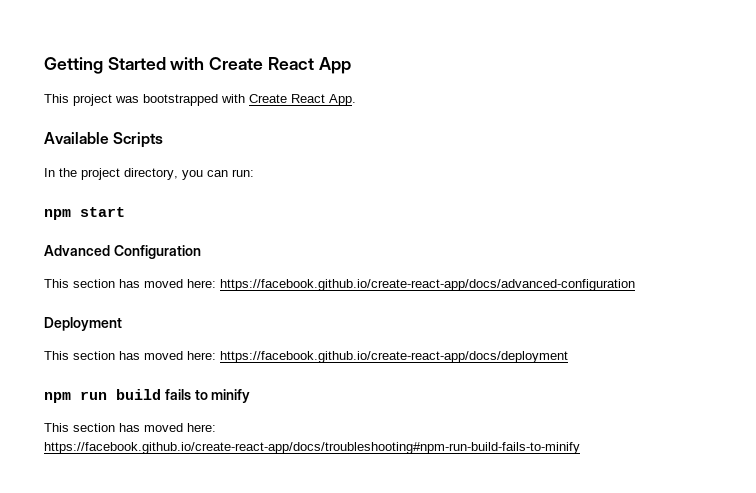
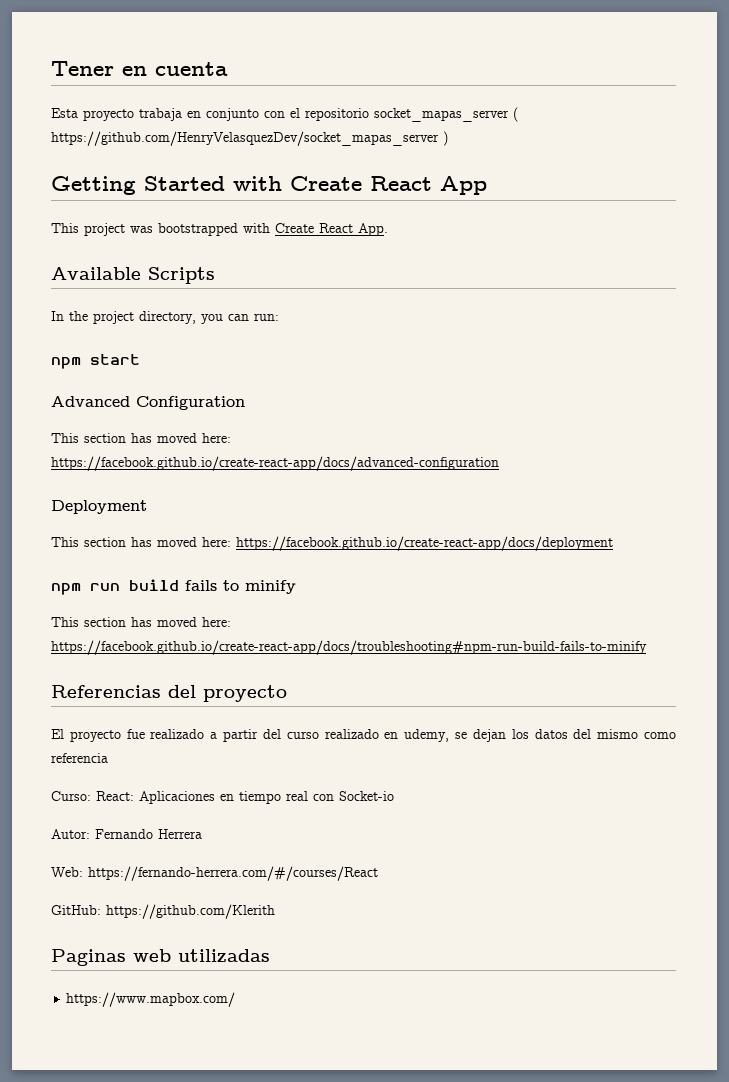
+ Tener en cuenta
+ Esta proyecto trabaja en conjunto con el repositorio socket_mapas_server ( https://github.com/HenryVelasquezDev/socket_mapas_server )
+ Referencias del proyecto
+ El proyecto fue realizado a partir del curso realizado en udemy, se dejan los datos del mismo como referencia
+ Curso: React: Aplicaciones en tiempo real con Socket-io
+ Autor: Fernando Herrera
+ Web: https://fernando-herrera.com/#/courses/React
+ GitHub: https://github.com/Klerith
+ Paginas web utilizadas
+ https://www.mapbox.com/

